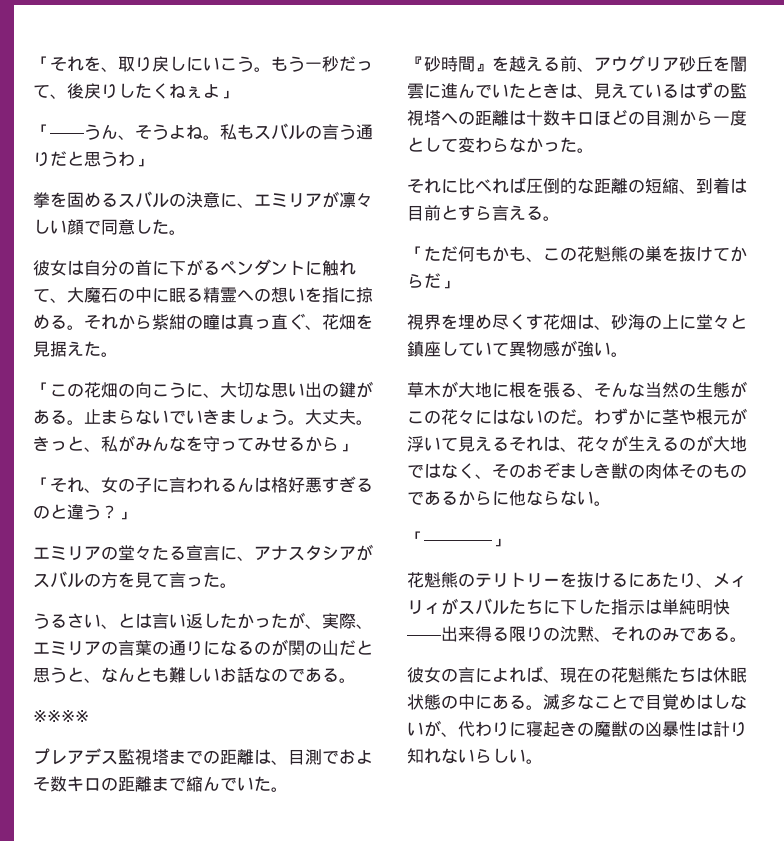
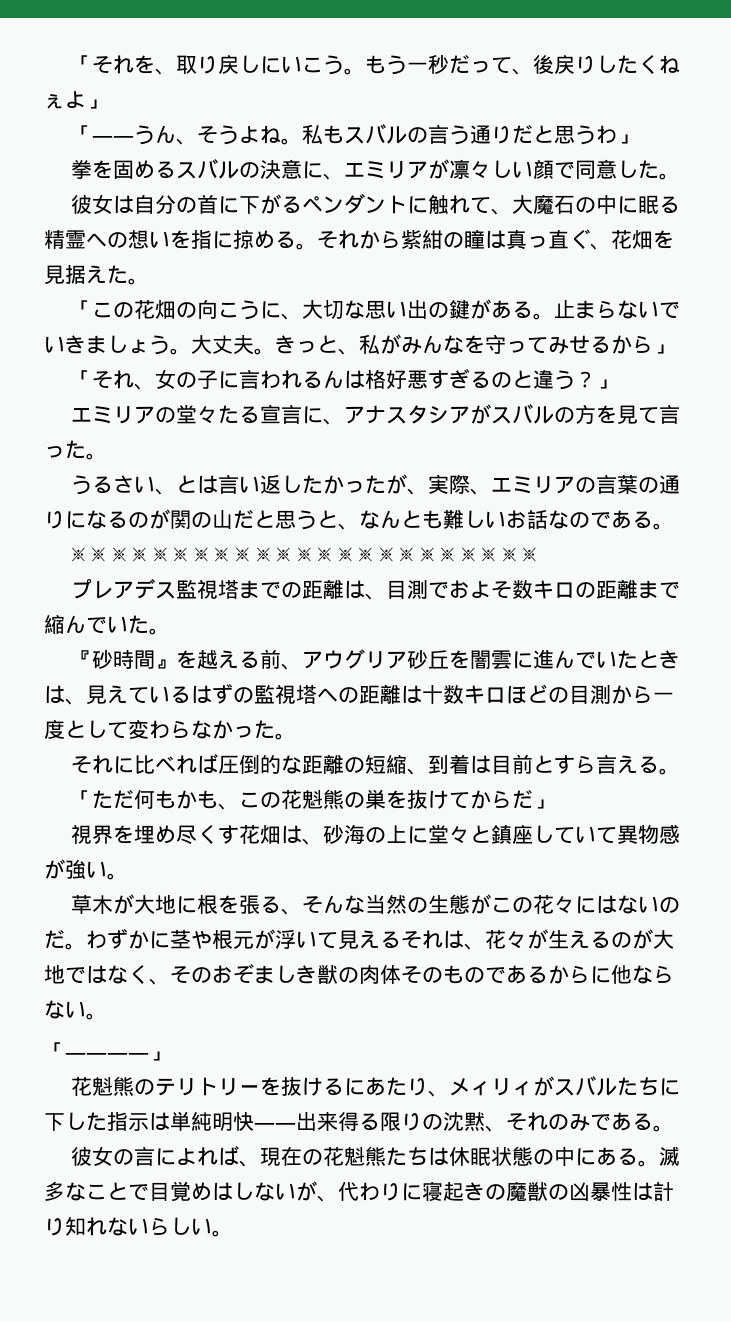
- ※※※※
+ ※ ※ ※ ※ ※ ※ ※ ※ ※ ※ ※ ※ ※ ※ ※ ※ ※ ※ ※ ※ ※ ※ ※

